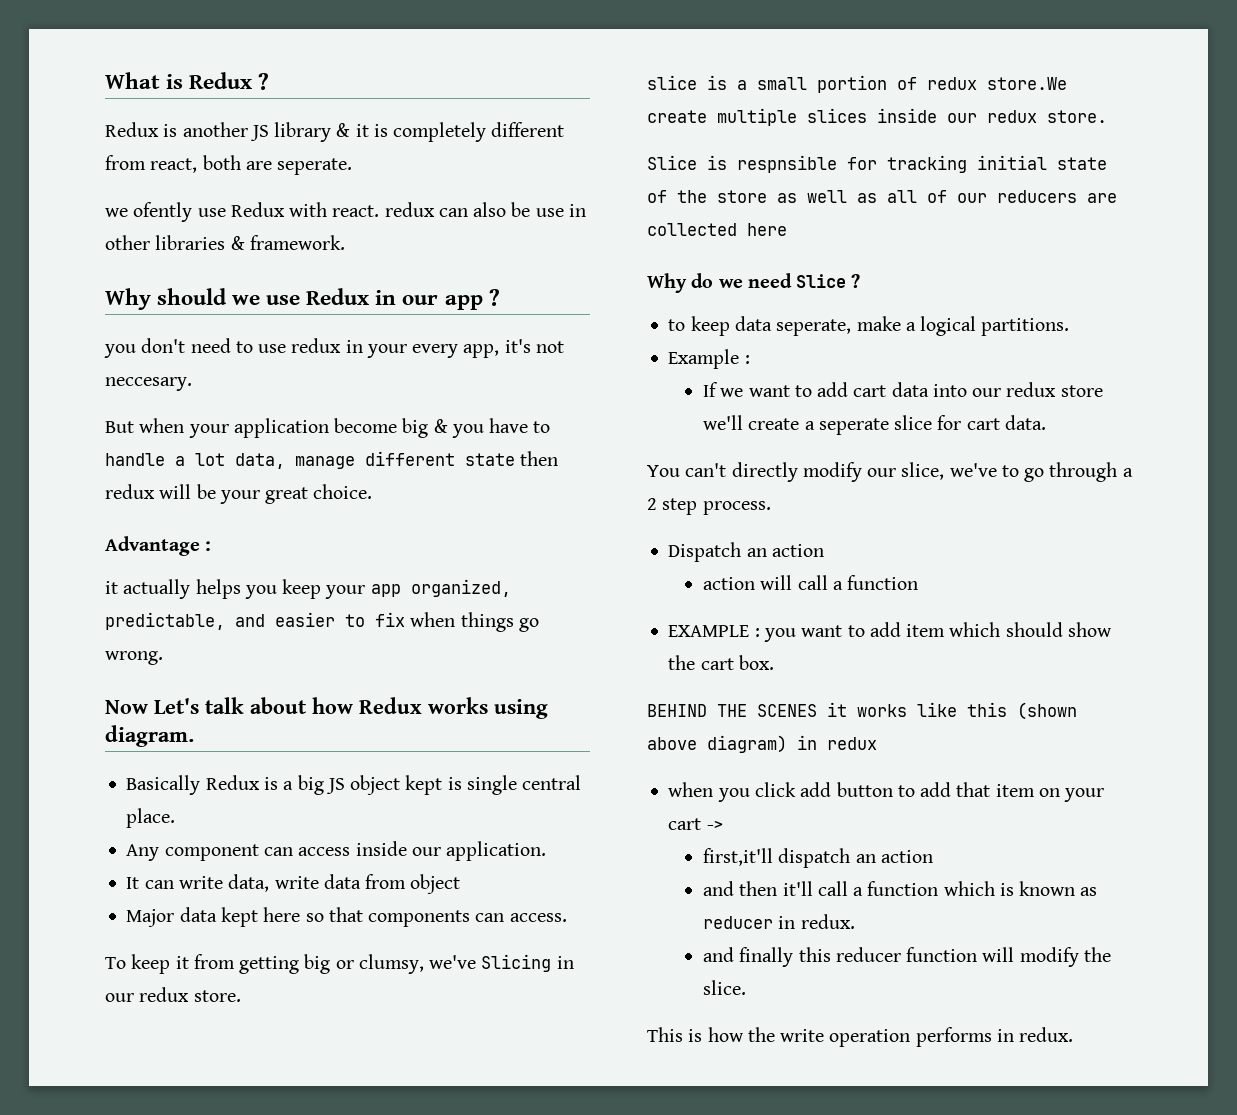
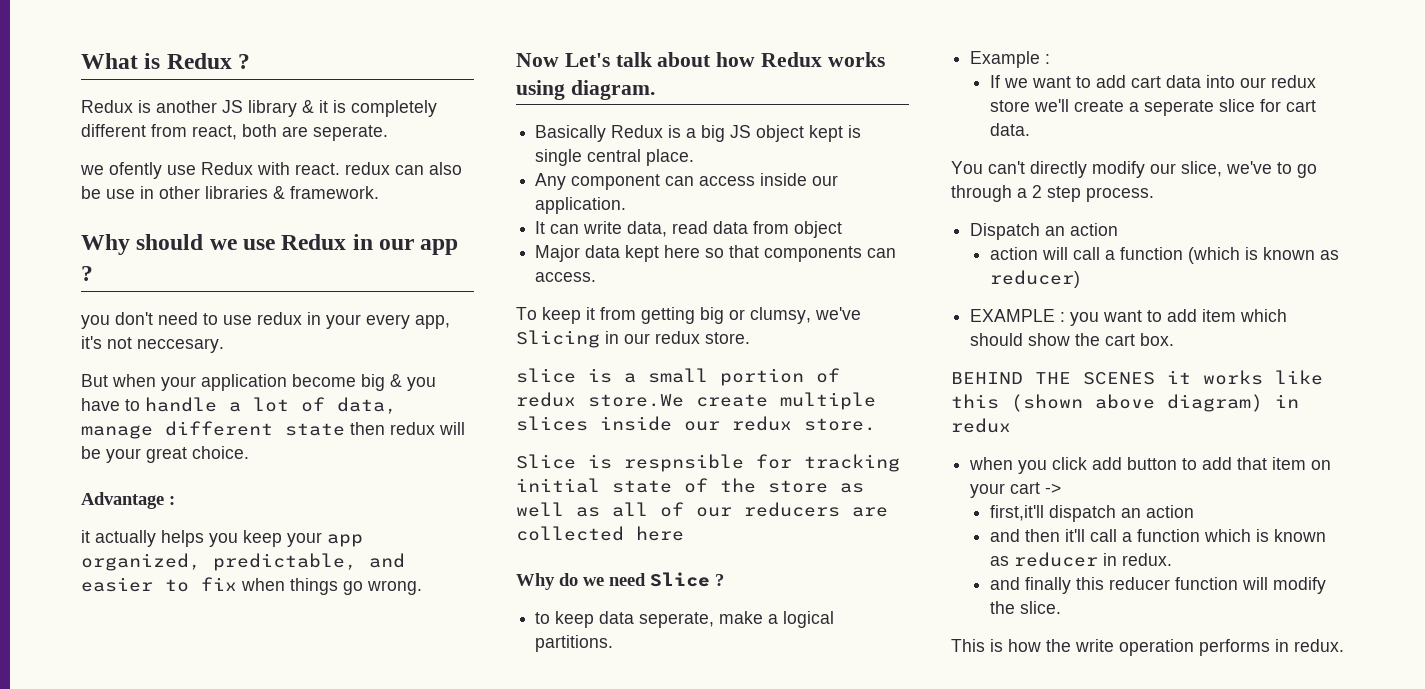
- But when your application become big & you have to handle a lot data, manage different state then redux will be your great choice.
+ But when your application become big & you have to handle a lot of data, manage different state then redux will be your great choice.
- It can write data, write data from object
+ It can write data, read data from object
- action will call a function
+ action will call a function (which is known as reducer)

